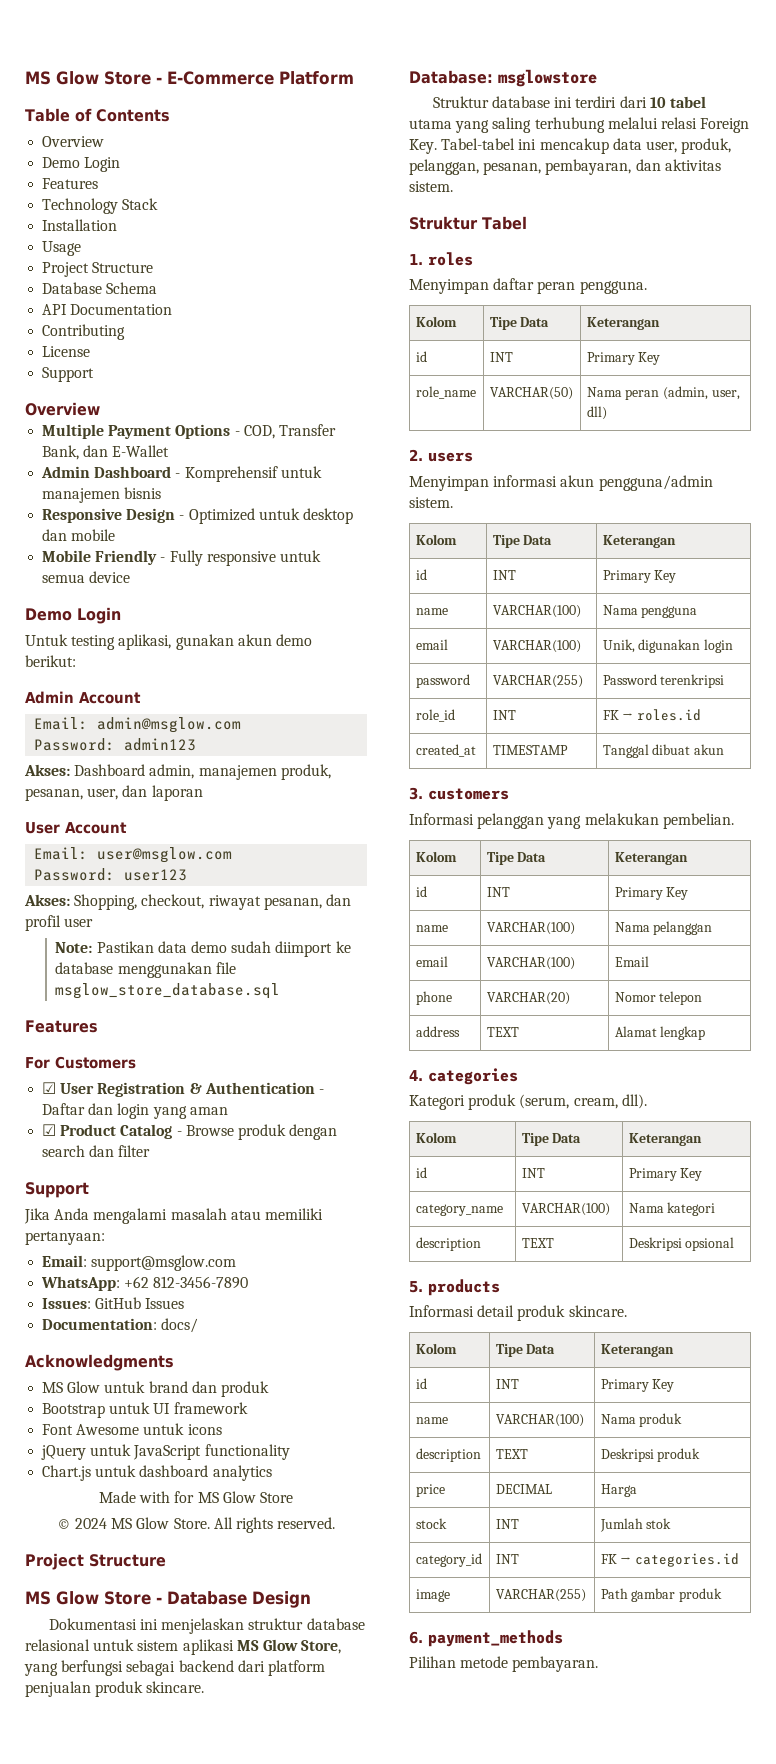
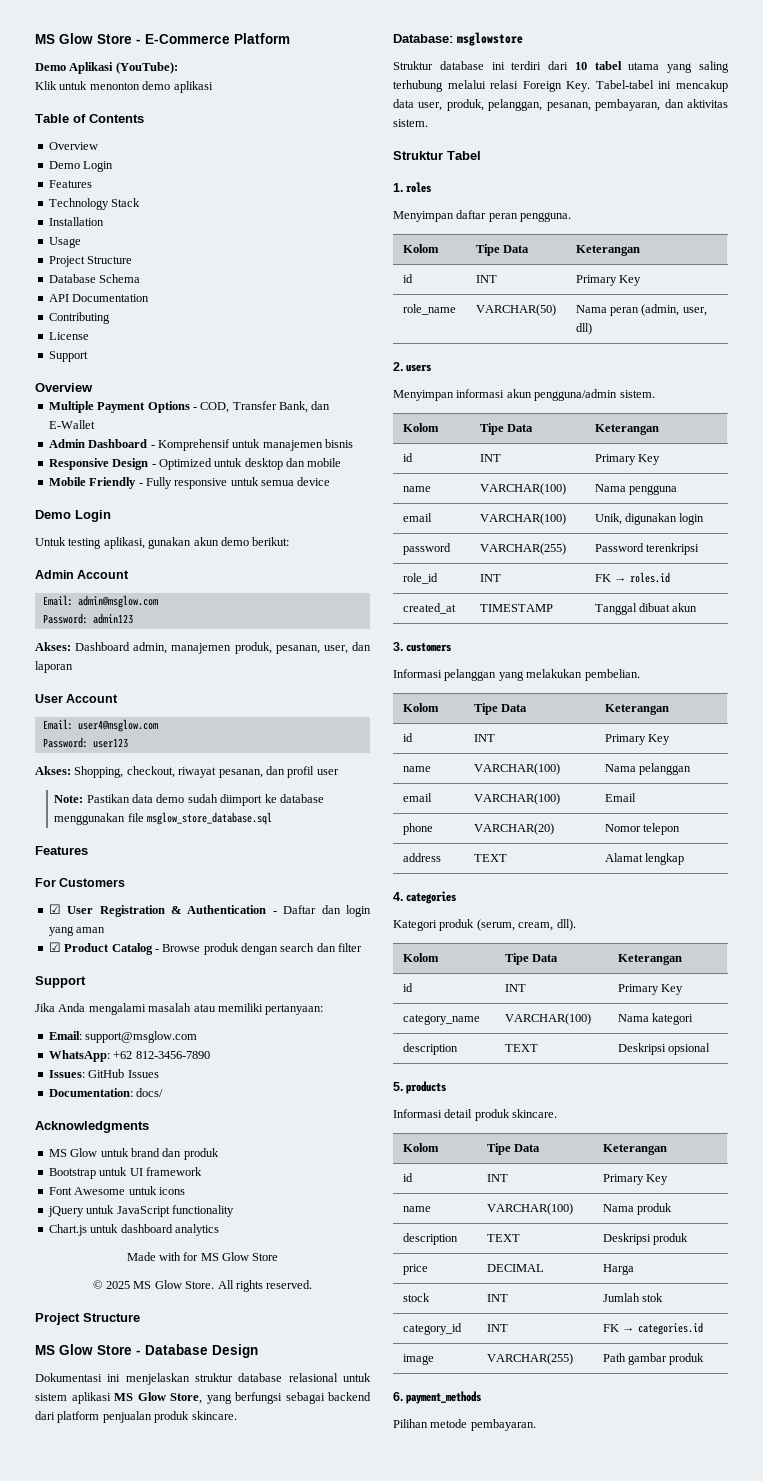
+ Demo Aplikasi (YouTube):
+ Klik untuk menonton demo aplikasi
- Email: user@msglow.com
+ Email: user4@msglow.com
- © 2024 MS Glow Store.
+ © 2025 MS Glow Store.

